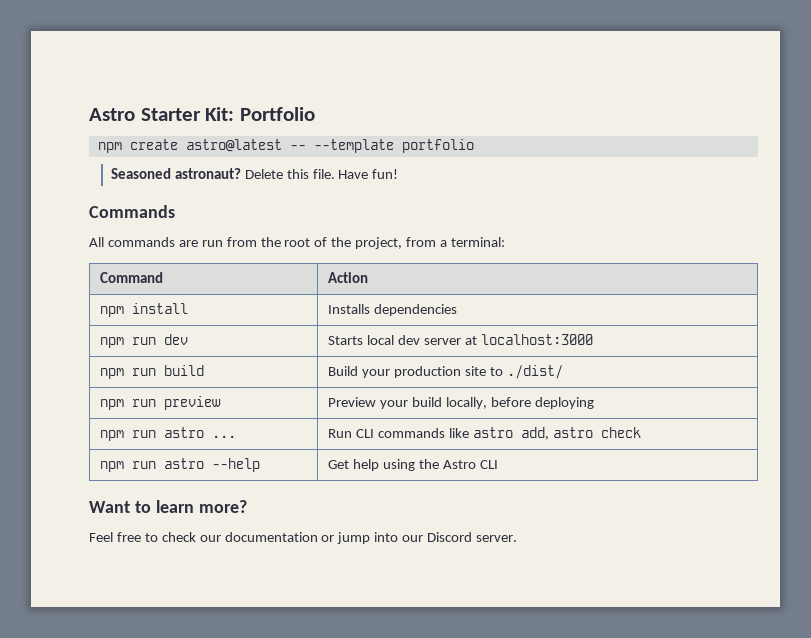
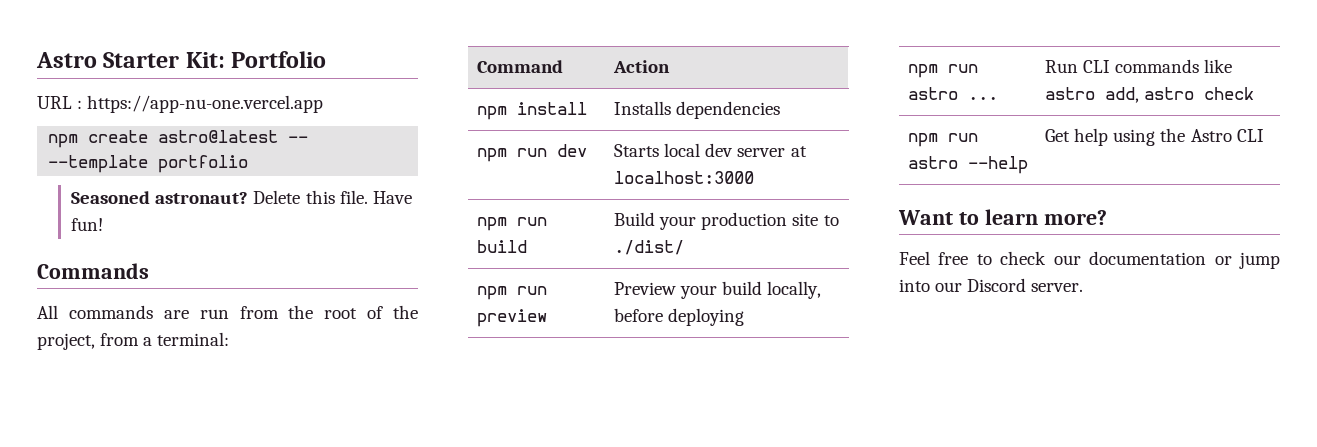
+ URL : https://app-nu-one.vercel.app

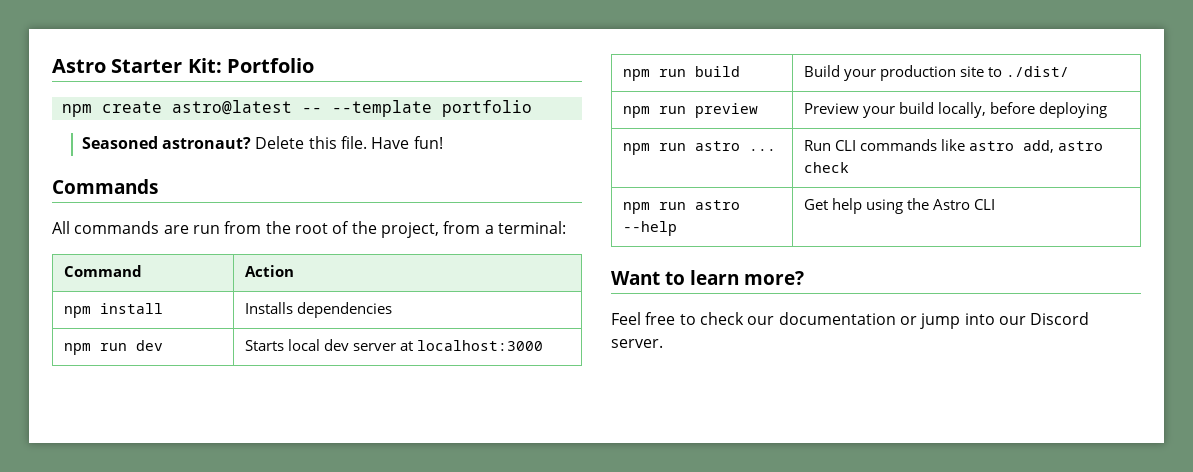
- URL : https://app-nu-one.vercel.app

